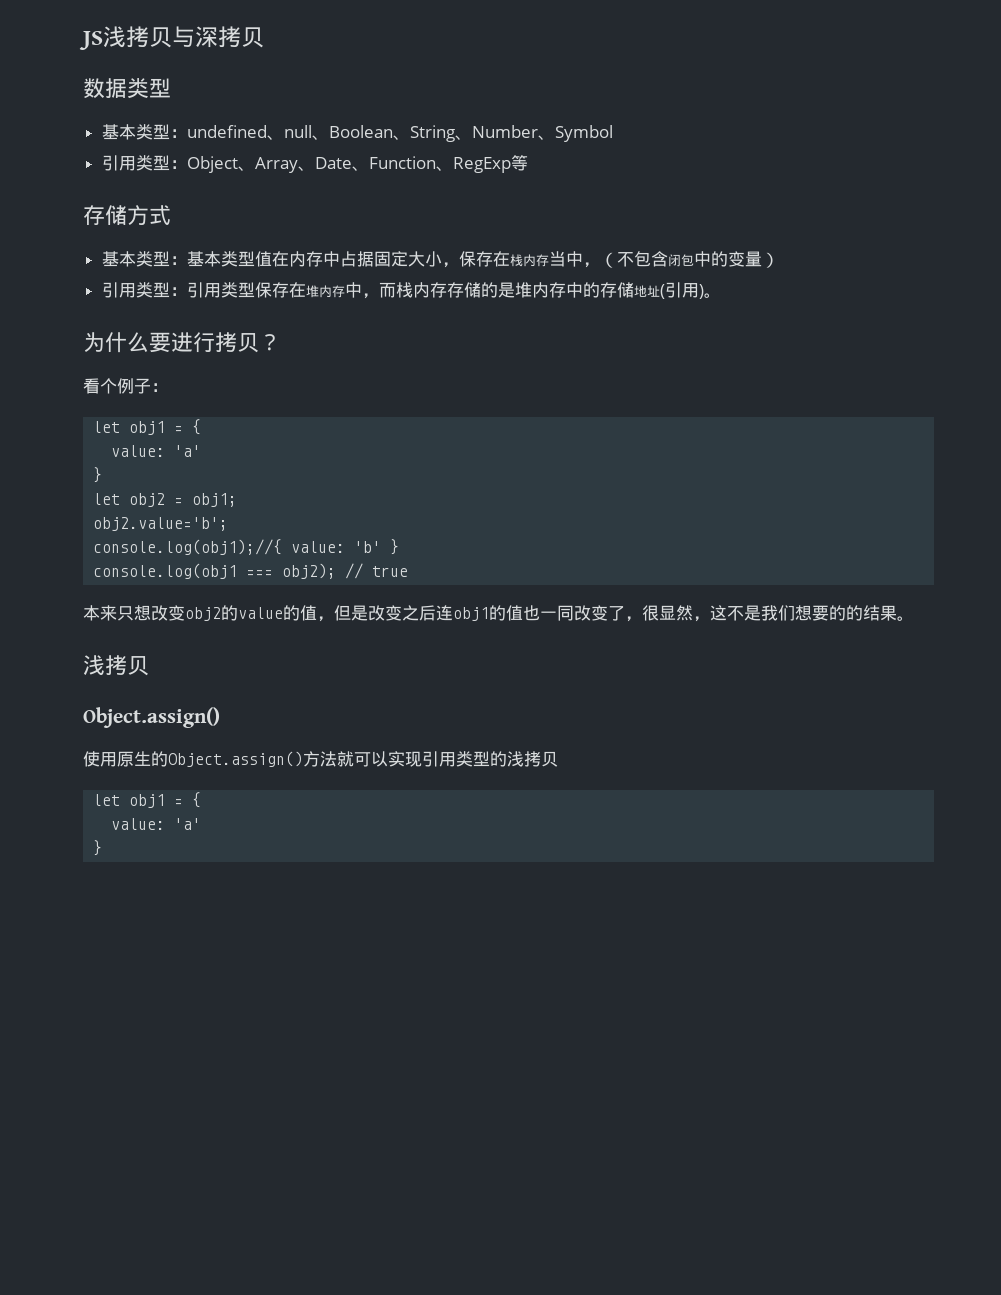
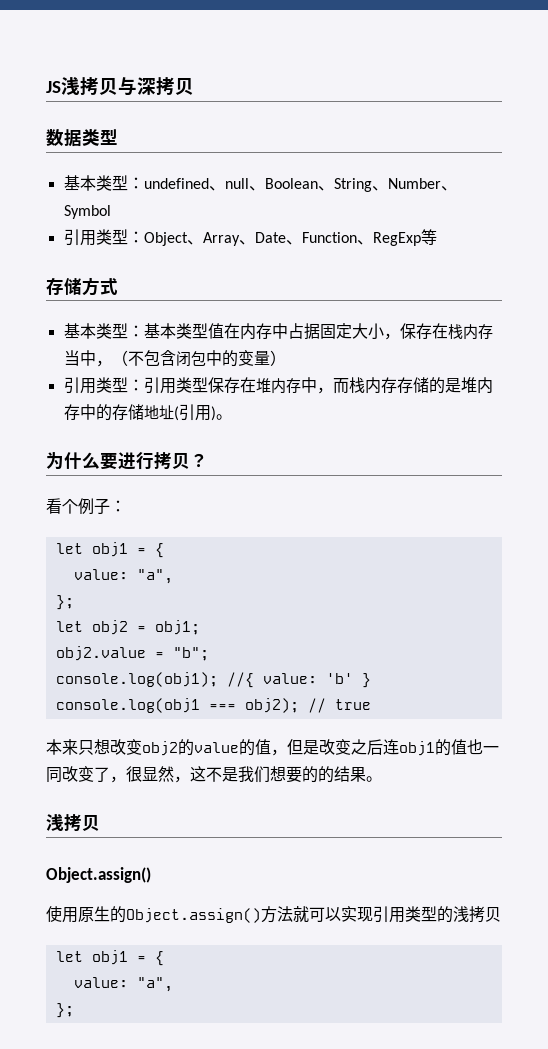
  看个例子：
  let obj1 = {
- value: 'a'
- }
+ value: "a",
+ };
- obj2.value='b';
- console.log(obj1);//{ value: 'b' }
+ obj2.value = "b";
+ console.log(obj1); //{ value: 'b' }
  使用原生的Object.assign()方法就可以实现引用类型的浅拷贝
  let obj1 = {
- value: 'a'
- }
+ value: "a",
+ };

